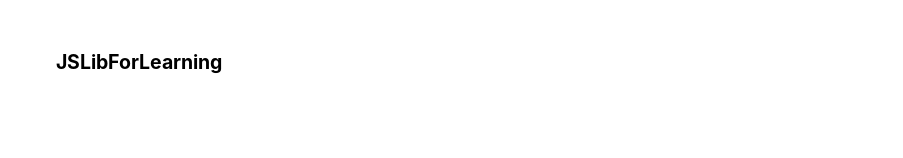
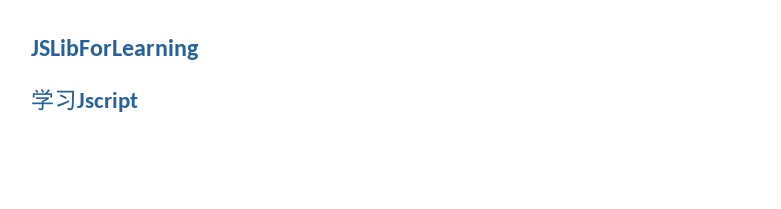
+ 学习Jscript

